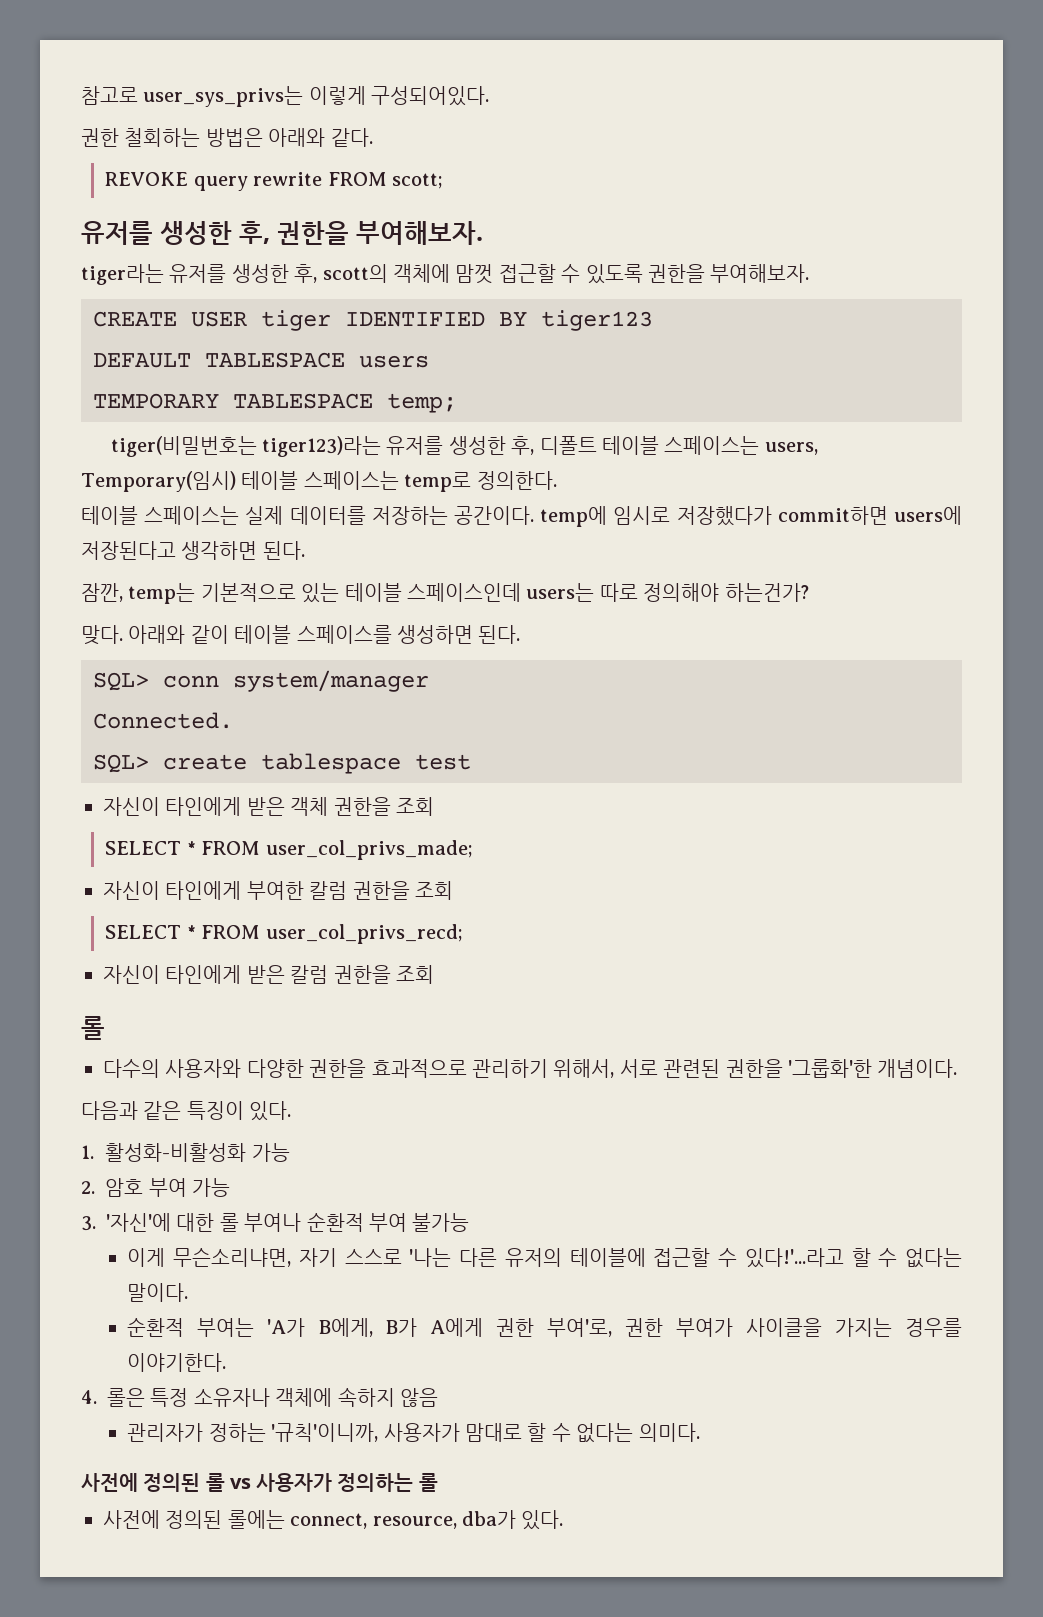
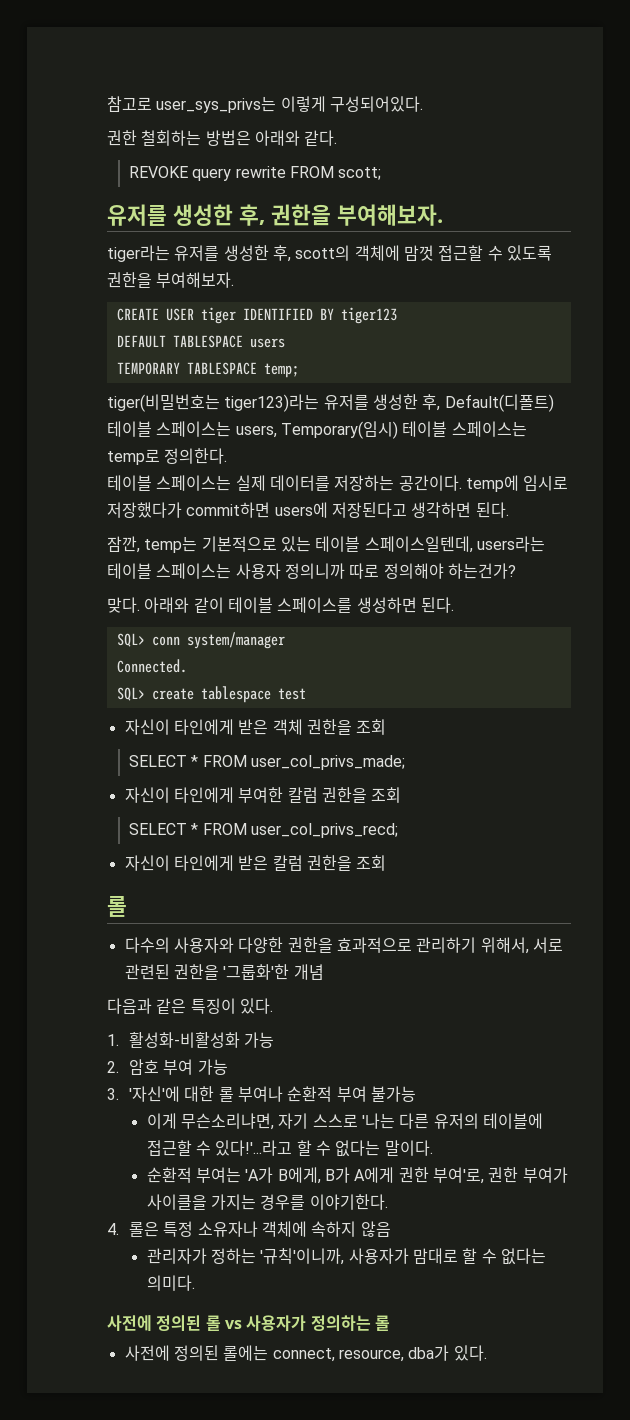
- tiger(비밀번호는 tiger123)라는 유저를 생성한 후, 디폴트 테이블 스페이스는 users, Temporary(임시) 테이블 스페이스는 temp로 정의한다.
+ tiger(비밀번호는 tiger123)라는 유저를 생성한 후, Default(디폴트) 테이블 스페이스는 users, Temporary(임시) 테이블 스페이스는 temp로 정의한다.
- 잠깐, temp는 기본적으로 있는 테이블 스페이스인데 users는 따로 정의해야 하는건가?
+ 잠깐, temp는 기본적으로 있는 테이블 스페이스일텐데, users라는 테이블 스페이스는 사용자 정의니까 따로 정의해야 하는건가?
- 다수의 사용자와 다양한 권한을 효과적으로 관리하기 위해서, 서로 관련된 권한을 '그룹화'한 개념이다.
+ 다수의 사용자와 다양한 권한을 효과적으로 관리하기 위해서, 서로 관련된 권한을 '그룹화'한 개념

